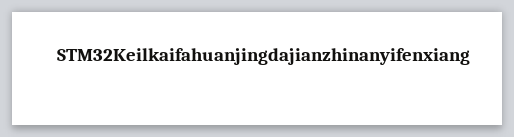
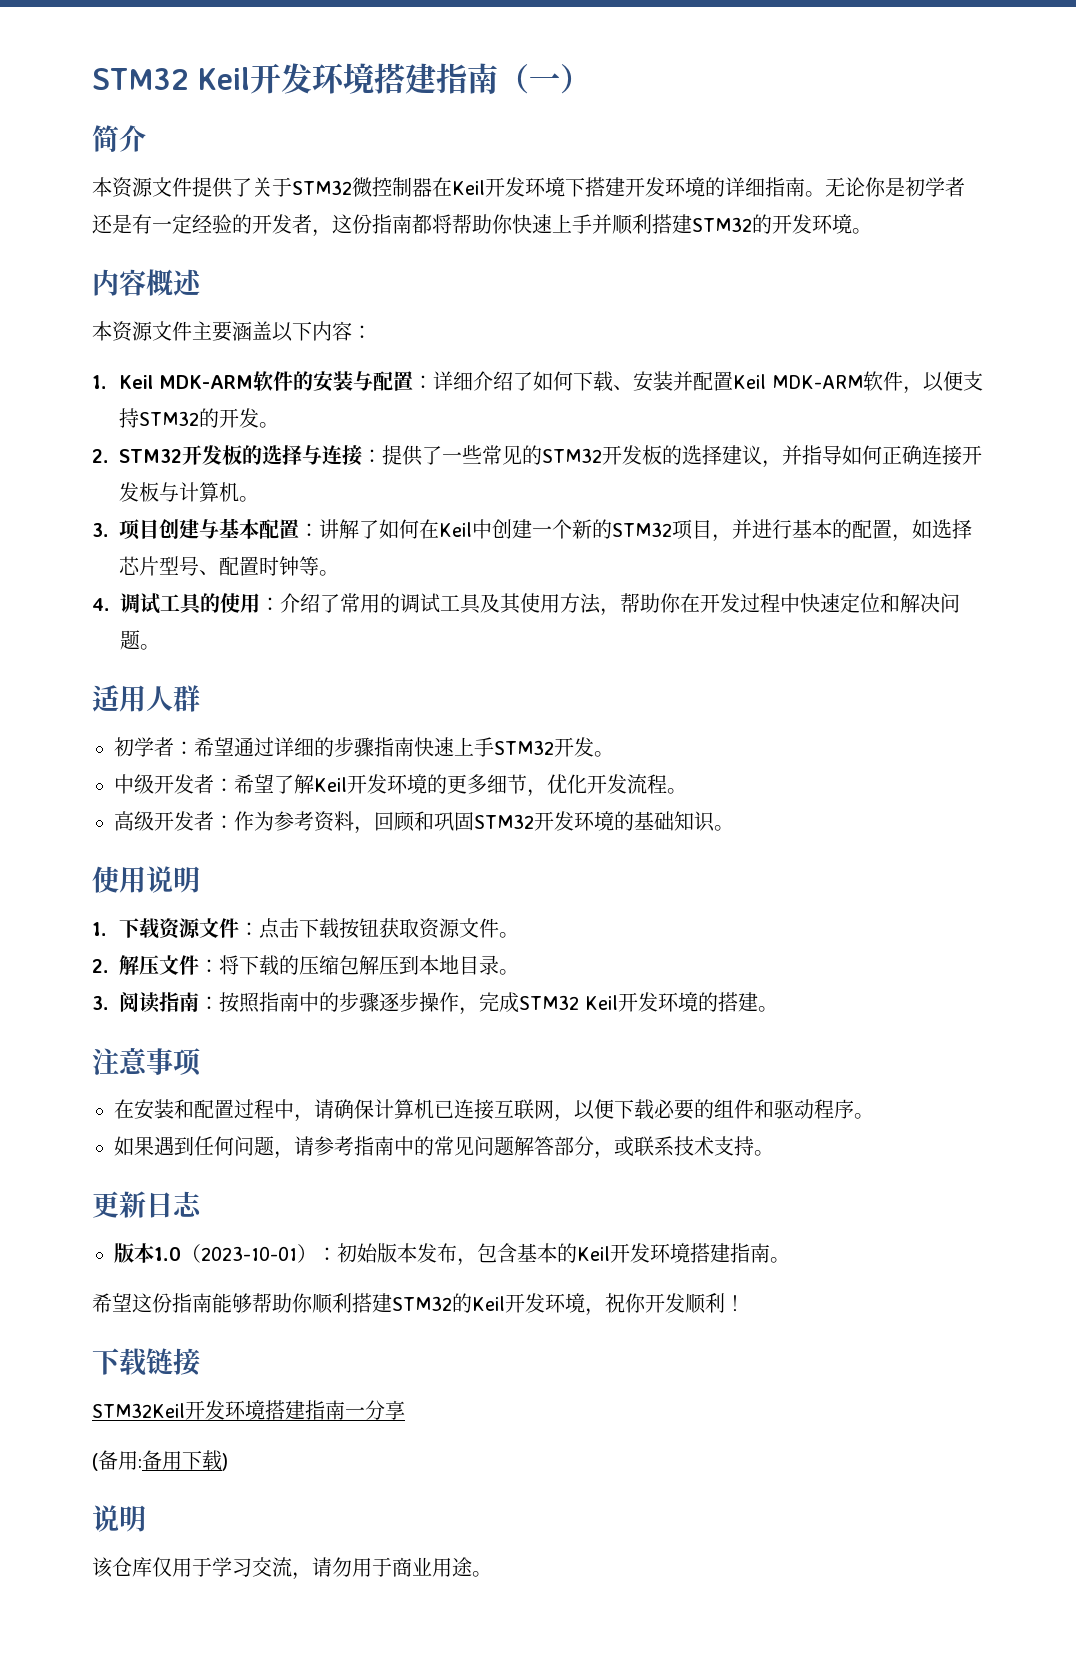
- STM32Keilkaifahuanjingdajianzhinanyifenxiang
+ STM32 Keil开发环境搭建指南（一）
+ 简介
+ 本资源文件提供了关于STM32微控制器在Keil开发环境下搭建开发环境的详细指南。无论你是初学者还是有一定经验的开发者，这份指南都将帮助你快速上手并顺利搭建STM32的开发环境。
+ 内容概述
+ 本资源文件主要涵盖以下内容：
+ 1. Keil MDK-ARM软件的安装与配置：详细介绍了如何下载、安装并配置Keil MDK-ARM软件，以便支持STM32的开发。
+ 2. STM32开发板的选择与连接：提供了一些常见的STM32开发板的选择建议，并指导如何正确连接开发板与计算机。
+ 3.项目创建与基本配置：讲解了如何在Keil中创建一个新的STM32项目，并进行基本的配置，如选择芯片型号、配置时钟等。
+ 4.调试工具的使用：介绍了常用的调试工具及其使用方法，帮助你在开发过程中快速定位和解决问题。
+ 适用人群
+ 初学者：希望通过详细的步骤指南快速上手STM32开发。
+ 中级开发者：希望了解Keil开发环境的更多细节，优化开发流程。
+ 高级开发者：作为参考资料，回顾和巩固STM32开发环境的基础知识。
+ 使用说明
+ 1.下载资源文件：点击下载按钮获取资源文件。
+ 2.解压文件：将下载的压缩包解压到本地目录。
+ 3.阅读指南：按照指南中的步骤逐步操作，完成STM32 Keil开发环境的搭建。
+ 注意事项
+ 在安装和配置过程中，请确保计算机已连接互联网，以便下载必要的组件和驱动程序。
+ 如果遇到任何问题，请参考指南中的常见问题解答部分，或联系技术支持。
+ 更新日志
+ 版本1.0（2023-10-01）：初始版本发布，包含基本的Keil开发环境搭建指南。
+ 希望这份指南能够帮助你顺利搭建STM32的Keil开发环境，祝你开发顺利！
+ 下载链接
+ STM32Keil开发环境搭建指南一分享
+ (备用:备用下载)
+ 说明
+ 该仓库仅用于学习交流，请勿用于商业用途。

